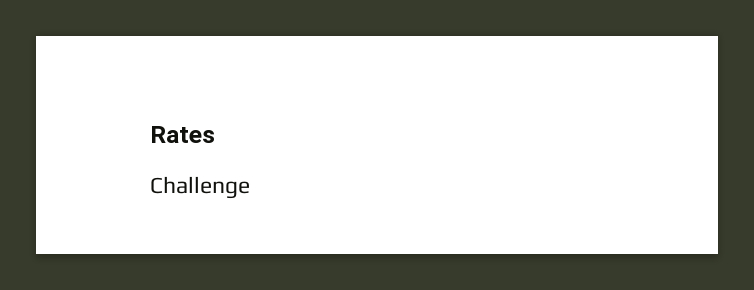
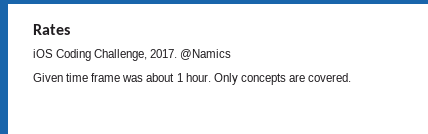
- Challenge
+ iOS Coding Challenge, 2017. @Namics
+ Given time frame was about 1 hour. Only concepts are covered.

